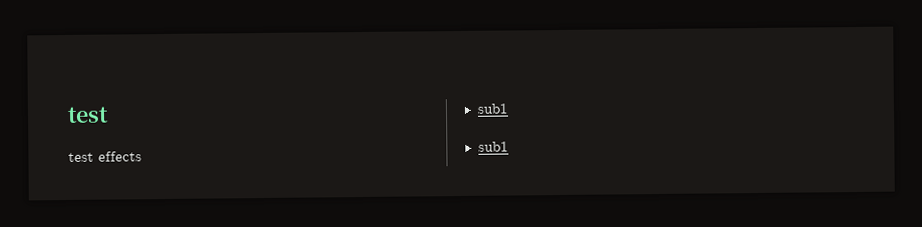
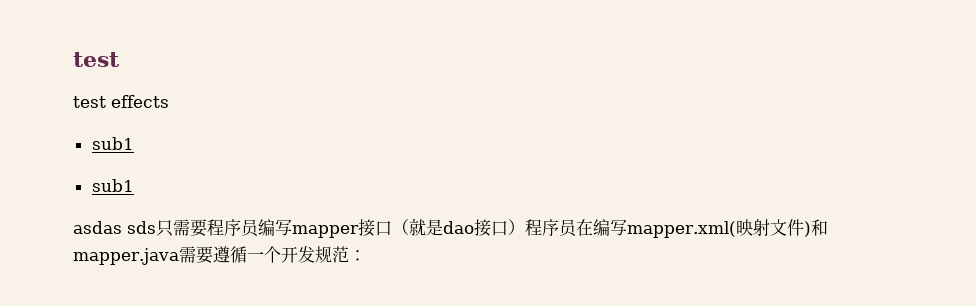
+ asdas sds只需要程序员编写mapper接口（就是dao接口）程序员在编写mapper.xml(映射文件)和mapper.java需要遵循一个开发规范：

